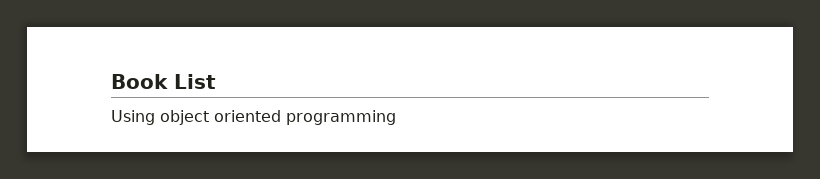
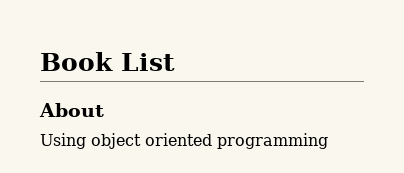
+ About

